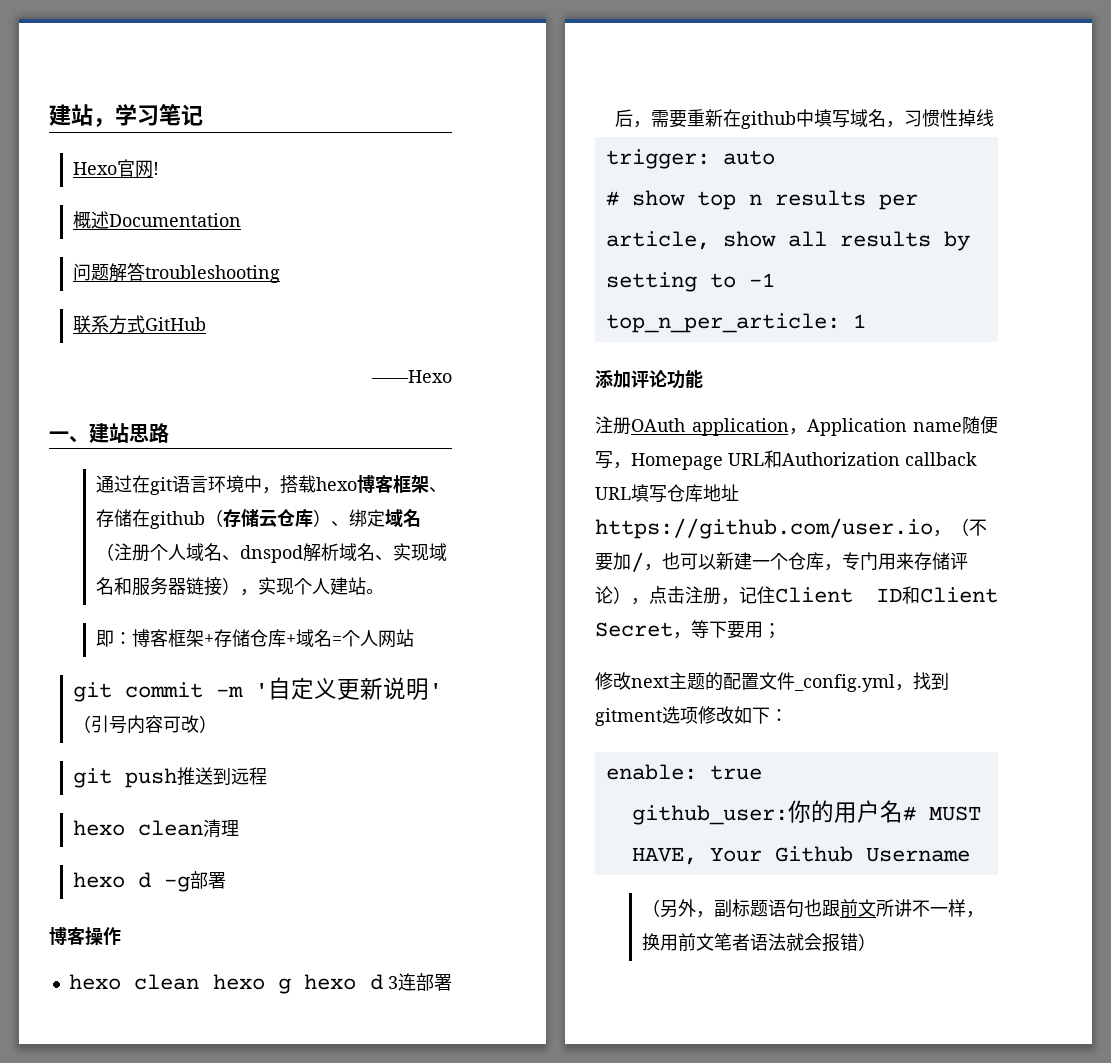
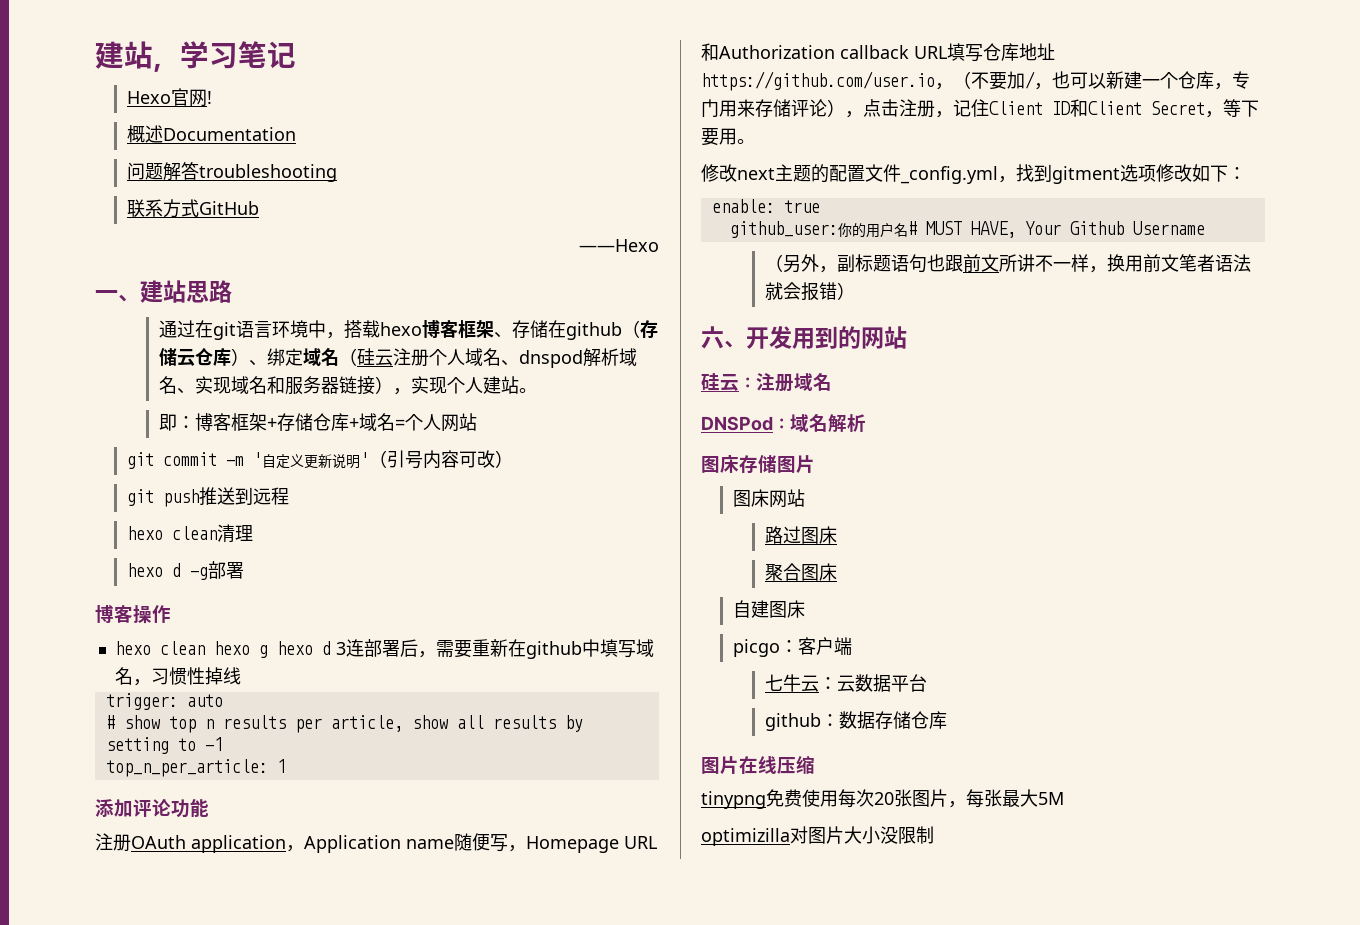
- 通过在git语言环境中，搭载hexo博客框架、存储在github（存储云仓库）、绑定域名（注册个人域名、dnspod解析域名、实现域名和服务器链接），实现个人建站。
+ 通过在git语言环境中，搭载hexo博客框架、存储在github（存储云仓库）、绑定域名（硅云注册个人域名、dnspod解析域名、实现域名和服务器链接），实现个人建站。
- 注册OAuth application，Application name随便写，Homepage URL和Authorization callback URL填写仓库地址https://github.com/user.io，（不要加/，也可以新建一个仓库，专门用来存储评论），点击注册，记住Client ID和Client Secret，等下要用；
+ 注册OAuth application，Application name随便写，Homepage URL和Authorization callback URL填写仓库地址https://github.com/user.io，（不要加/，也可以新建一个仓库，专门用来存储评论），点击注册，记住Client ID和Client Secret，等下要用。
+ 六、开发用到的网站
+ 硅云：注册域名
+ DNSPod：域名解析
+ 图床存储图片
+ 图床网站
+ 路过图床
+ 聚合图床
+ 自建图床
+ picgo：客户端
+ 七牛云：云数据平台
+ github：数据存储仓库
+ 图片在线压缩
+ tinypng免费使用每次20张图片，每张最大5M
+ optimizilla对图片大小没限制

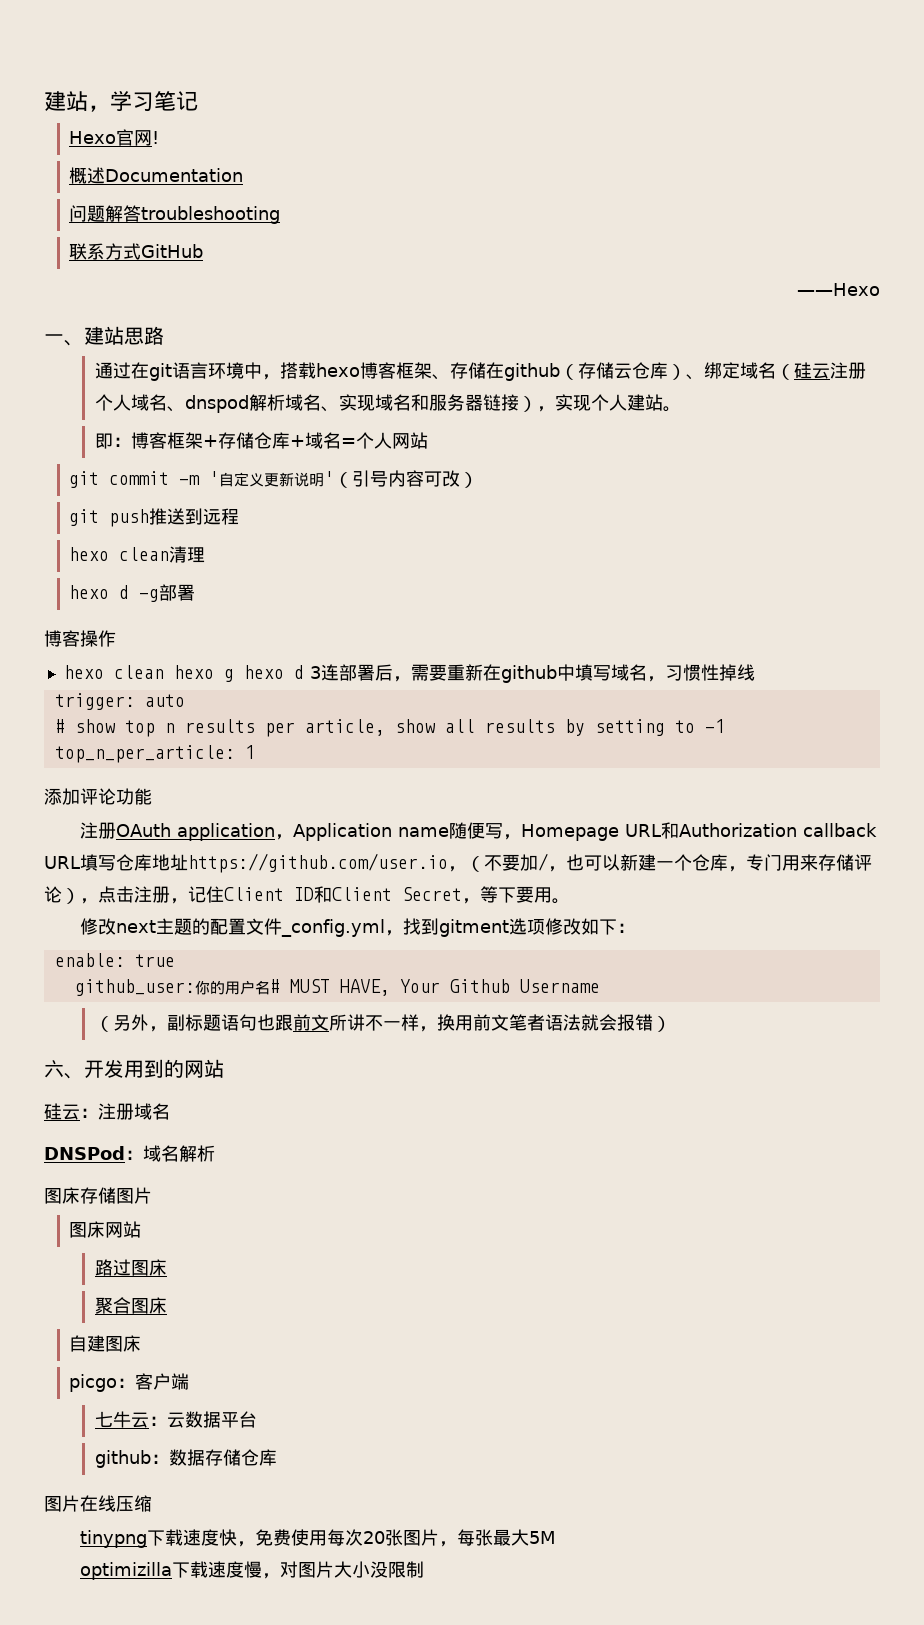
- tinypng免费使用每次20张图片，每张最大5M
+ tinypng下载速度快，免费使用每次20张图片，每张最大5M
- optimizilla对图片大小没限制
+ optimizilla下载速度慢，对图片大小没限制

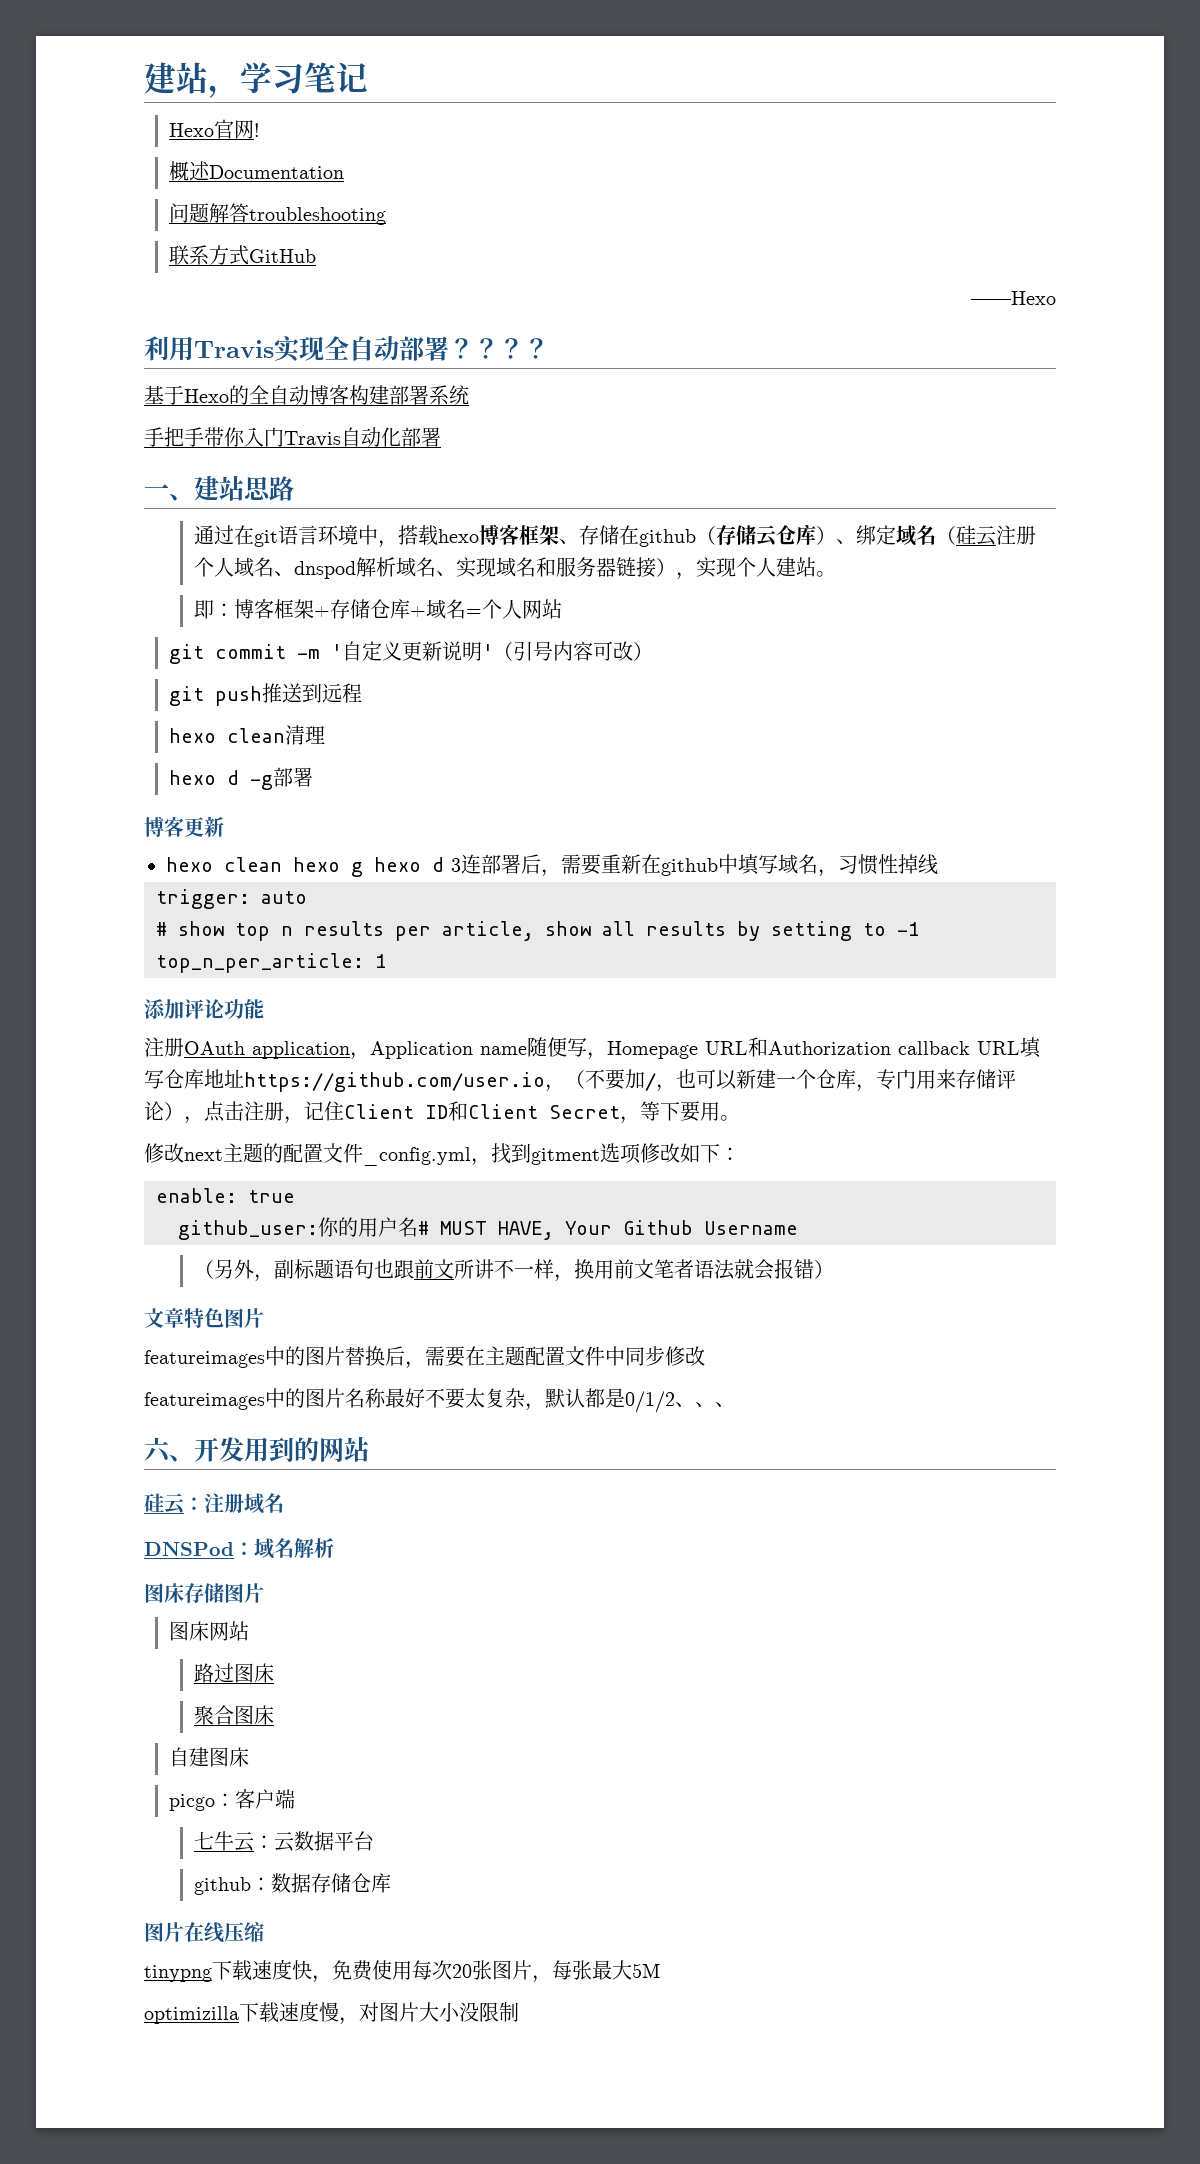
+ 利用Travis实现全自动部署？？？？
+ 基于Hexo的全自动博客构建部署系统
+ 手把手带你入门Travis自动化部署
- 博客操作
+ 博客更新
+ 文章特色图片
+ featureimages中的图片替换后，需要在主题配置文件中同步修改
+ featureimages中的图片名称最好不要太复杂，默认都是0/1/2、、、

